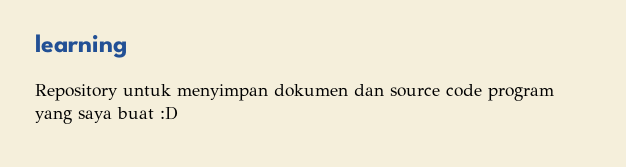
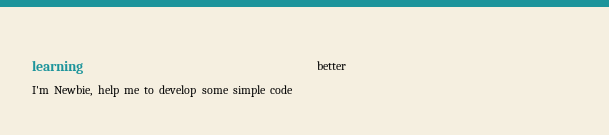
- Repository untuk menyimpan dokumen dan source code program yang saya buat :D
+ I'm Newbie, help me to develop some simple code better

